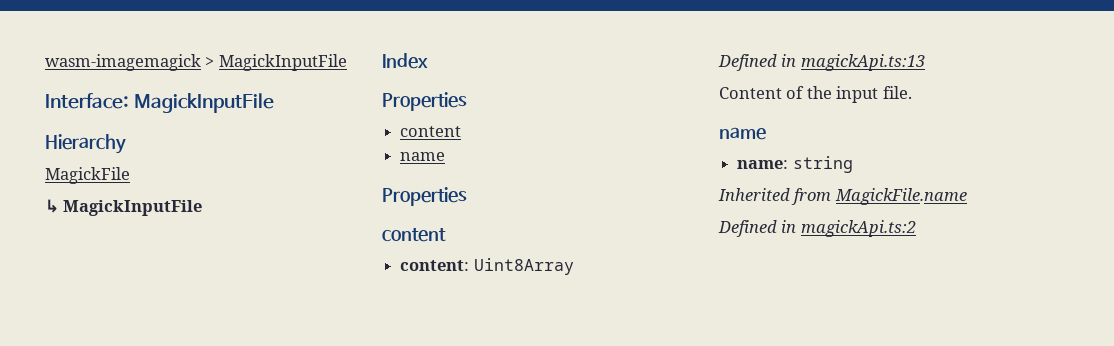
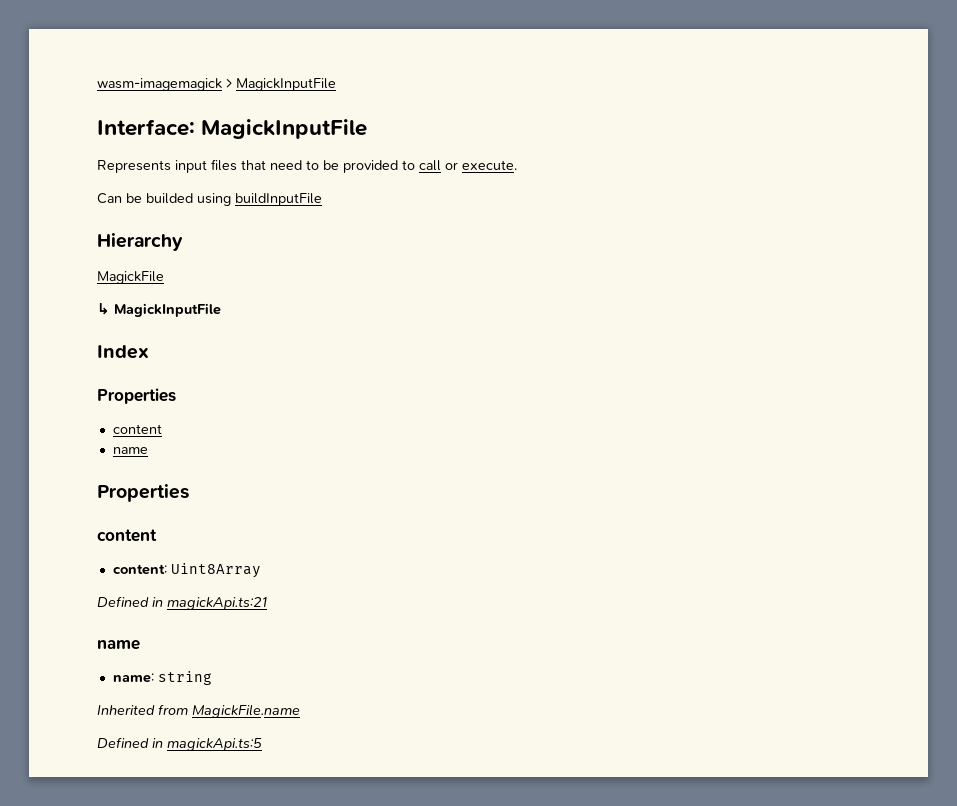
+ Represents input files that need to be provided to call or execute.
+ Can be builded using buildInputFile
- Defined in magickApi.ts:13
- Content of the input file.
+ Defined in magickApi.ts:21
- Defined in magickApi.ts:2
+ Defined in magickApi.ts:5

